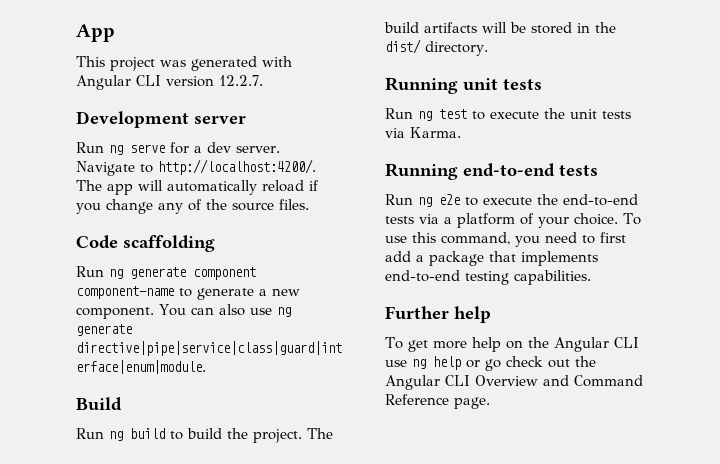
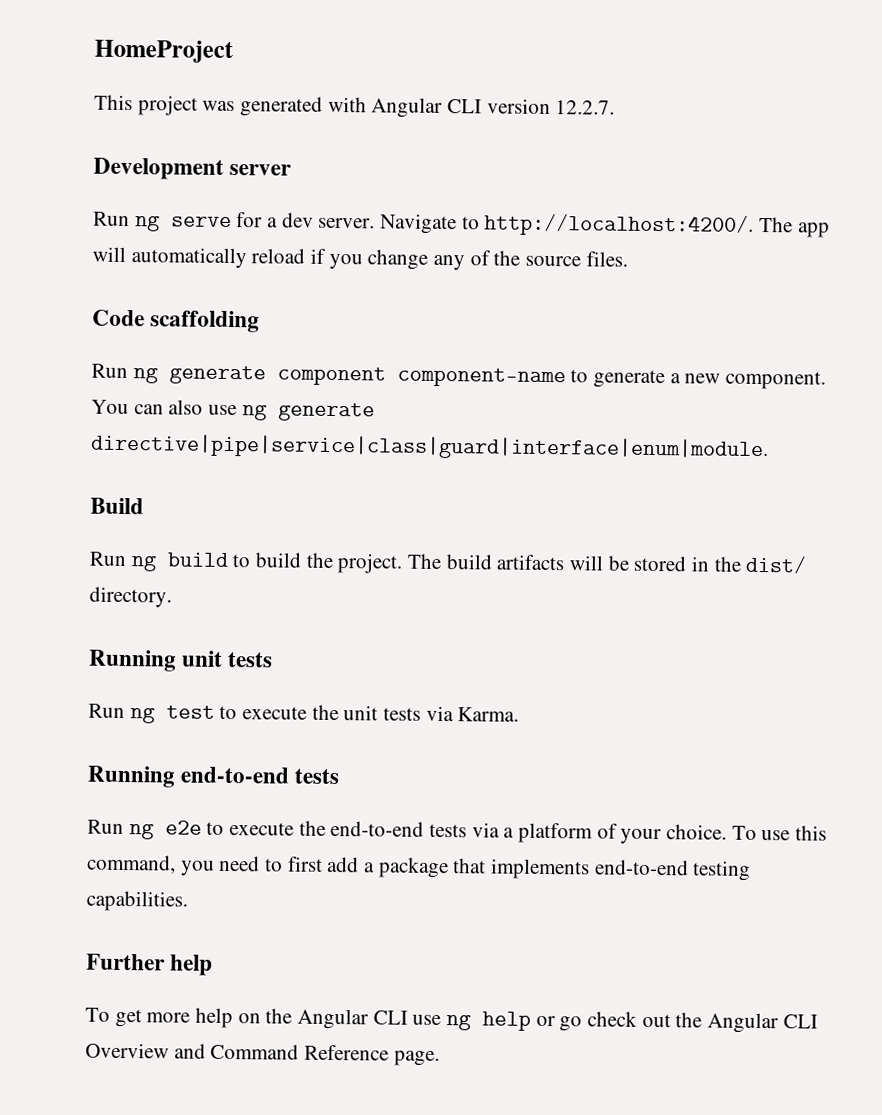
- App
+ HomeProject

